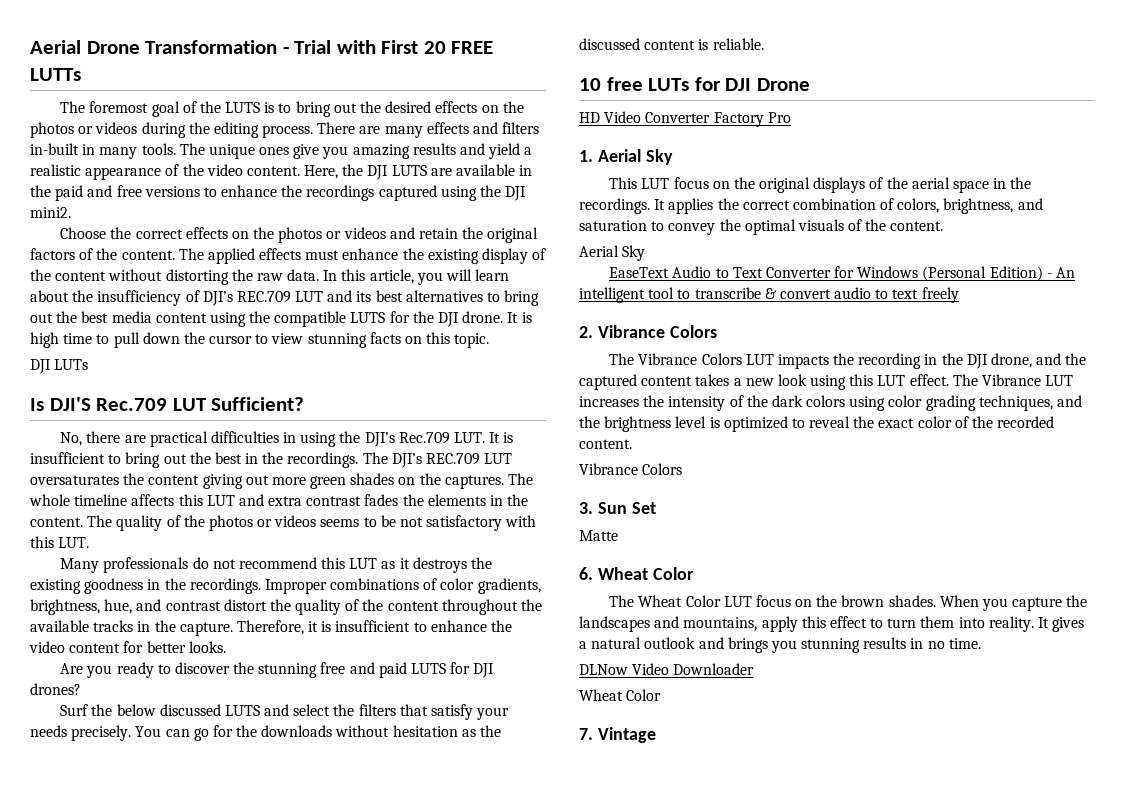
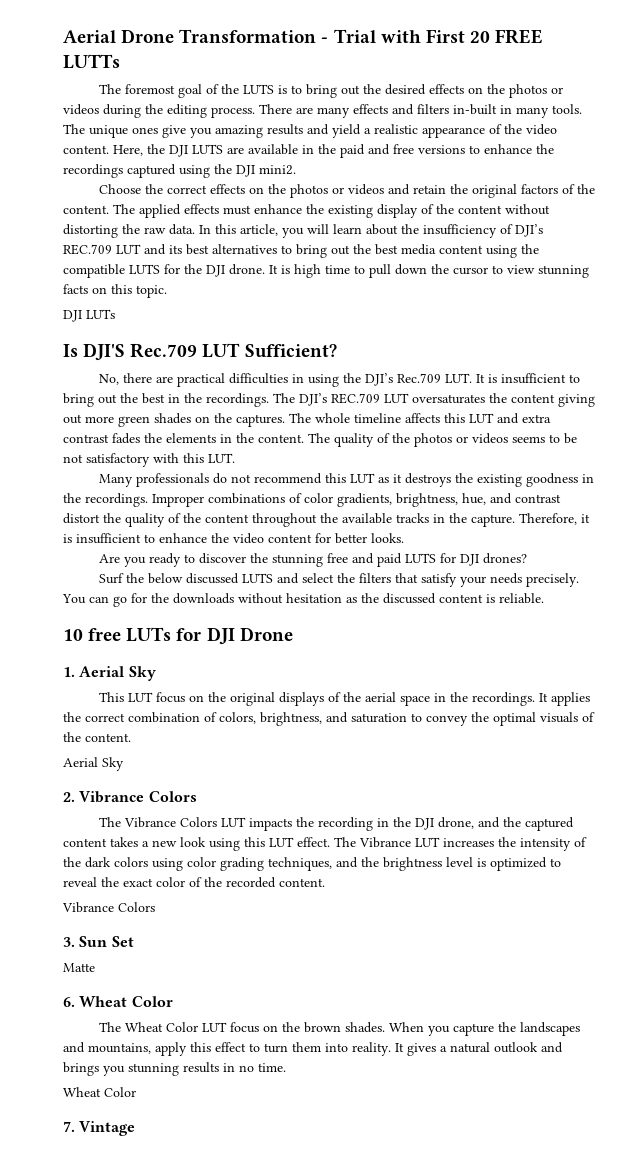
- HD Video Converter Factory Pro
- EaseText Audio to Text Converter for Windows (Personal Edition) - An intelligent tool to transcribe & convert audio to text freely
- DLNow Video Downloader

